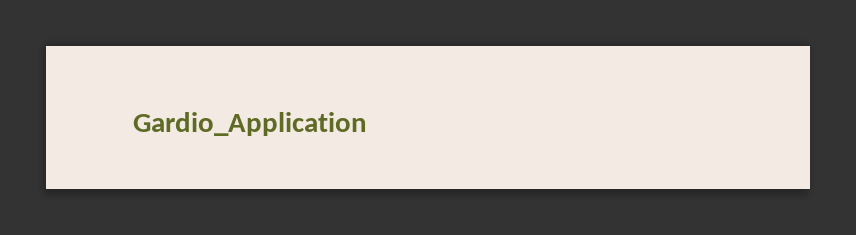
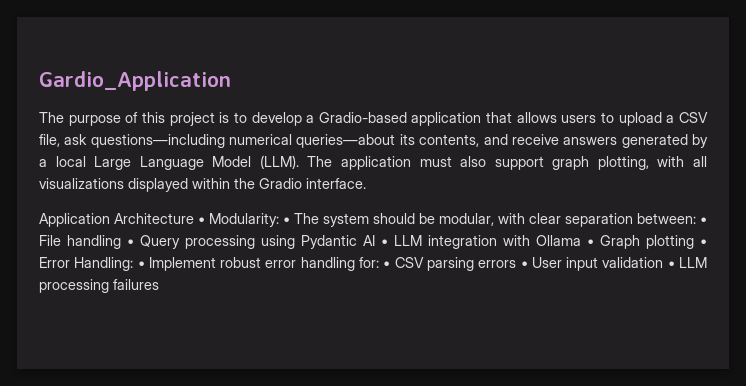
+ The purpose of this project is to develop a Gradio-based application that allows users to upload a CSV file, ask questions—including numerical queries—about its contents, and receive answers generated by a local Large Language Model (LLM). The application must also support graph plotting, with all visualizations displayed within the Gradio interface.
+ Application Architecture • Modularity: • The system should be modular, with clear separation between: • File handling • Query processing using Pydantic AI • LLM integration with Ollama • Graph plotting • Error Handling: • Implement robust error handling for: • CSV parsing errors • User input validation • LLM processing failures

